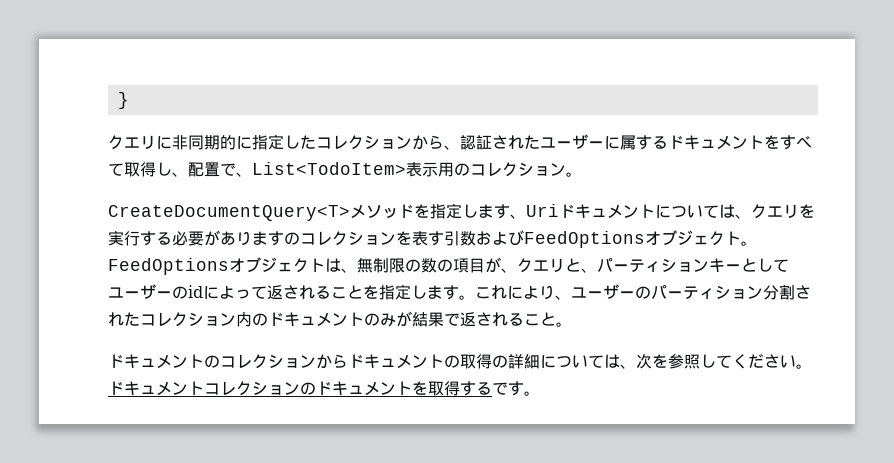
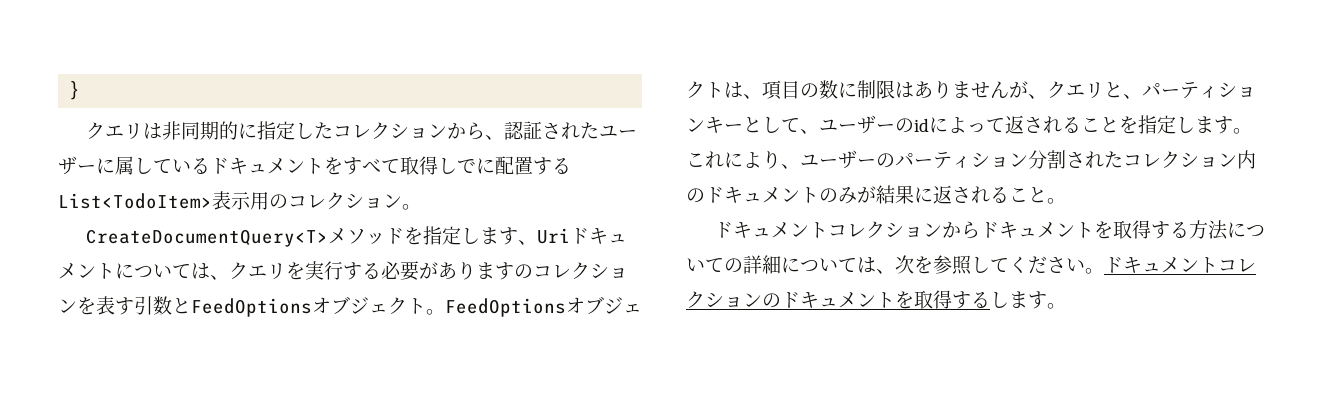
- クエリに非同期的に指定したコレクションから、認証されたユーザーに属するドキュメントをすべて取得し、配置で、List<TodoItem>表示用のコレクション。
+ クエリは非同期的に指定したコレクションから、認証されたユーザーに属しているドキュメントをすべて取得しでに配置するList<TodoItem>表示用のコレクション。
- CreateDocumentQuery<T>メソッドを指定します、Uriドキュメントについては、クエリを実行する必要がありますのコレクションを表す引数およびFeedOptionsオブジェクト。
+ CreateDocumentQuery<T>メソッドを指定します、Uriドキュメントについては、クエリを実行する必要がありますのコレクションを表す引数とFeedOptionsオブジェクト。
- FeedOptionsオブジェクトは、無制限の数の項目が、クエリと、パーティションキーとしてユーザーのidによって返されることを指定します。
+ FeedOptionsオブジェクトは、項目の数に制限はありませんが、クエリと、パーティションキーとして、ユーザーのidによって返されることを指定します。
- これにより、ユーザーのパーティション分割されたコレクション内のドキュメントのみが結果で返されること。
+ これにより、ユーザーのパーティション分割されたコレクション内のドキュメントのみが結果に返されること。
- ドキュメントのコレクションからドキュメントの取得の詳細については、次を参照してください。
+ ドキュメントコレクションからドキュメントを取得する方法についての詳細については、次を参照してください。
- ドキュメントコレクションのドキュメントを取得するです。
+ ドキュメントコレクションのドキュメントを取得するします。

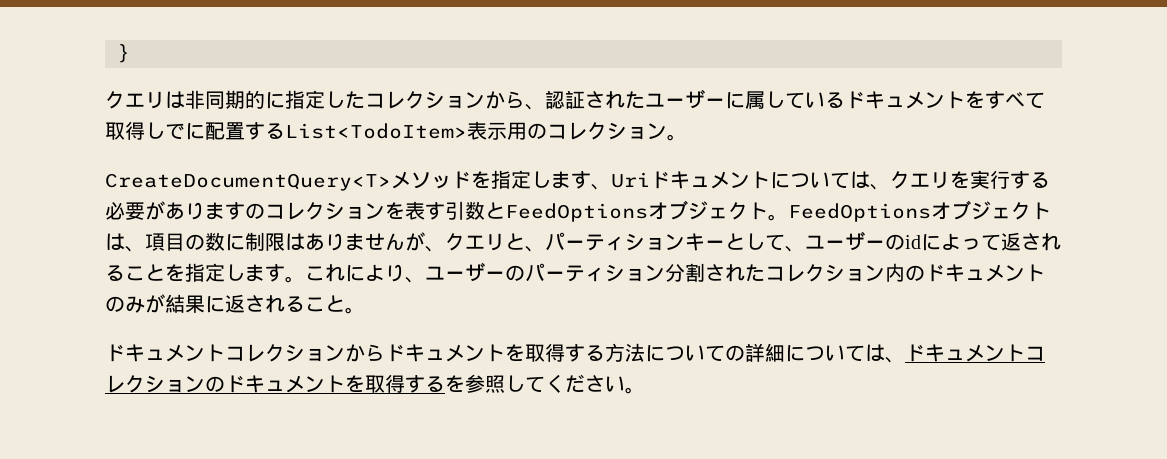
- ドキュメントコレクションからドキュメントを取得する方法についての詳細については、次を参照してください。ドキュメントコレクションのドキュメントを取得するします。
+ ドキュメントコレクションからドキュメントを取得する方法についての詳細については、ドキュメントコレクションのドキュメントを取得するを参照してください。

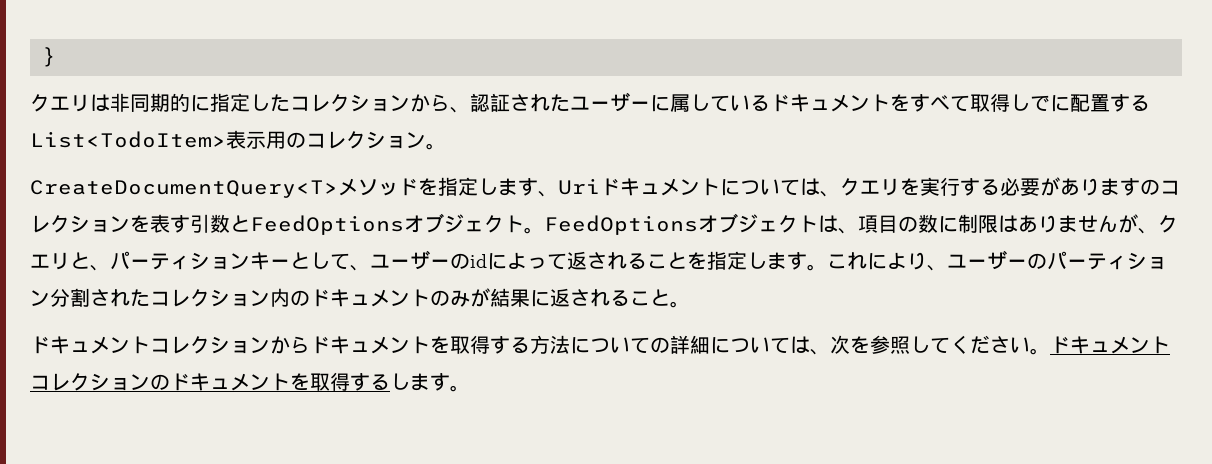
- ドキュメントコレクションからドキュメントを取得する方法についての詳細については、ドキュメントコレクションのドキュメントを取得するを参照してください。
+ ドキュメントコレクションからドキュメントを取得する方法についての詳細については、次を参照してください。ドキュメントコレクションのドキュメントを取得するします。

